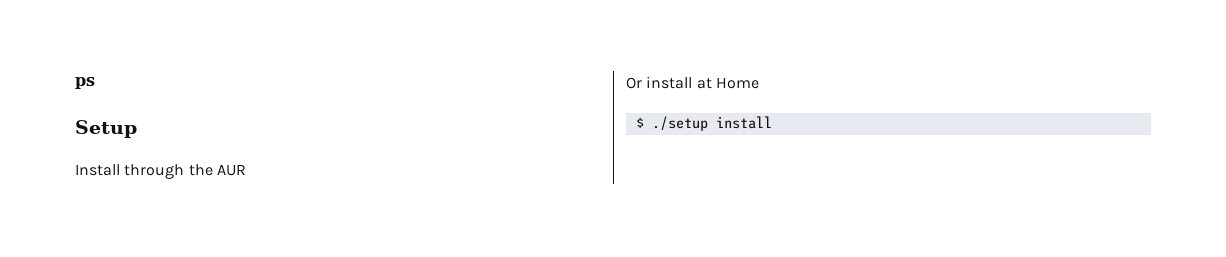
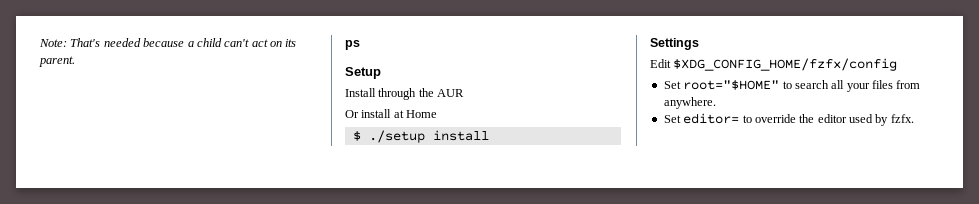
+ Note: That's needed because a child can't act on its parent.
+ Settings
+ Edit $XDG_CONFIG_HOME/fzfx/config
+ Set root="$HOME" to search all your files from anywhere.
+ Set editor= to override the editor used by fzfx.

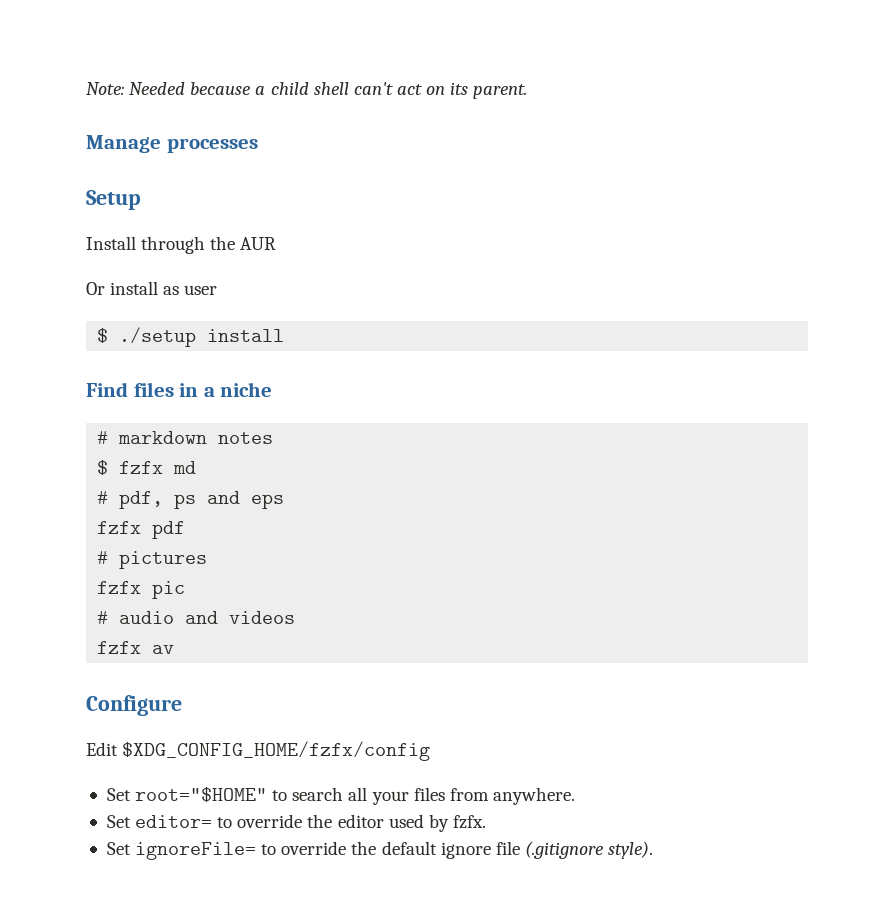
- Note: That's needed because a child can't act on its parent.
+ Note: Needed because a child shell can't act on its parent.
- ps
+ Manage processes
- Or install at Home
+ Or install as user
- Settings
+ Find files in a niche
+ # markdown notes
+ $ fzfx md
+ # pdf, ps and eps
+ fzfx pdf
+ # pictures
+ fzfx pic
+ # audio and videos
+ fzfx av
+ Configure
+ Set ignoreFile= to override the default ignore file (.gitignore style).

